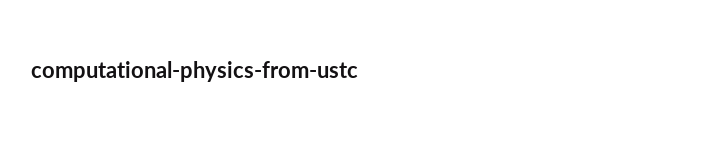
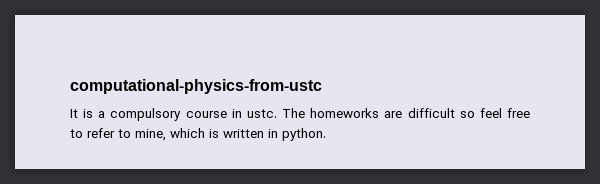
+ It is a compulsory course in ustc. The homeworks are difficult so feel free to refer to mine, which is written in python.

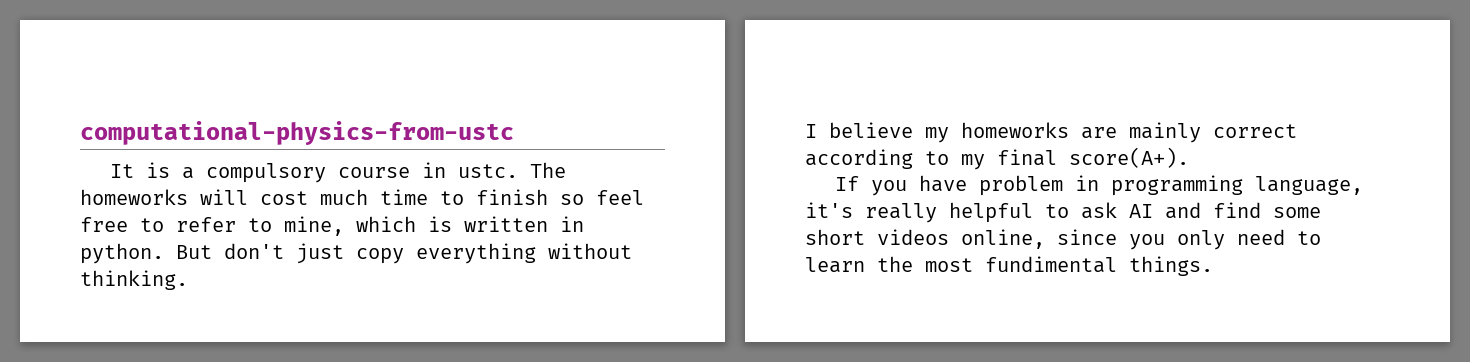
- The homeworks are difficult so feel free to refer to mine, which is written in python.
+ The homeworks will cost much time to finish so feel free to refer to mine, which is written in python.
+ But don't just copy everything without thinking.
+ I believe my homeworks are mainly correct according to my final score(A+).
+ If you have problem in programming language, it's really helpful to ask AI and find some short videos online, since you only need to learn the most fundimental things.

